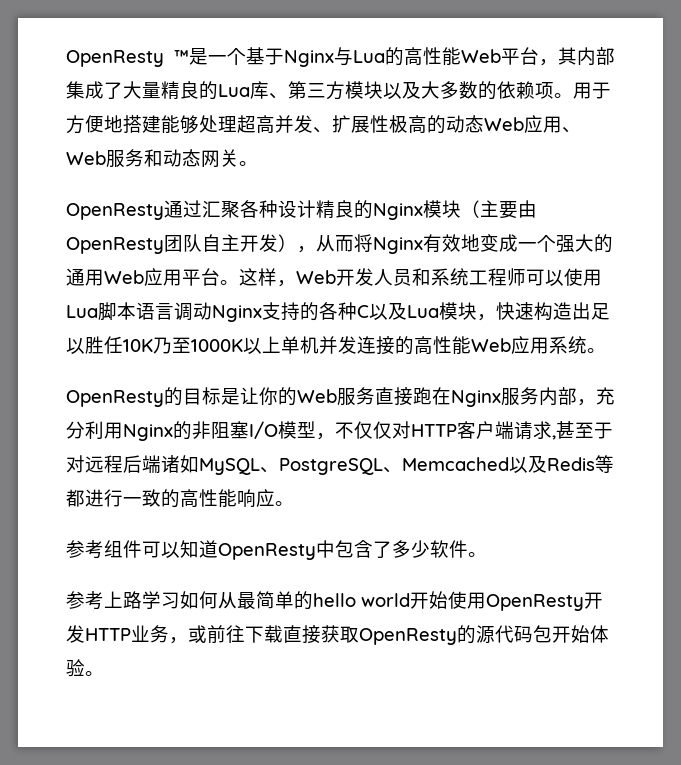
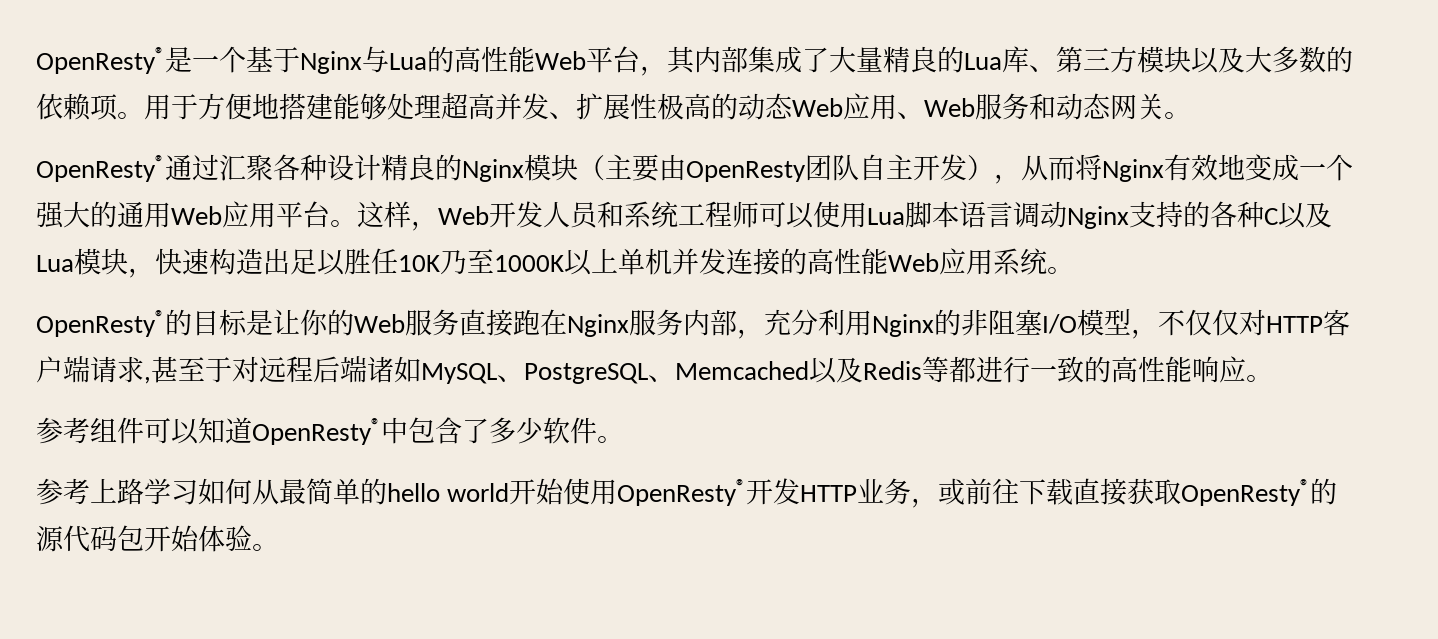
- OpenResty ™是一个基于Nginx与Lua的高性能Web平台，其内部集成了大量精良的Lua库、第三方模块以及大多数的依赖项。
+ OpenResty®是一个基于Nginx与Lua的高性能Web平台，其内部集成了大量精良的Lua库、第三方模块以及大多数的依赖项。
- OpenResty通过汇聚各种设计精良的Nginx模块（主要由OpenResty团队自主开发），从而将Nginx有效地变成一个强大的通用Web应用平台。
+ OpenResty®通过汇聚各种设计精良的Nginx模块（主要由OpenResty团队自主开发），从而将Nginx有效地变成一个强大的通用Web应用平台。
- OpenResty的目标是让你的Web服务直接跑在Nginx服务内部，充分利用Nginx的非阻塞I/O模型，不仅仅对HTTP客户端请求,甚至于对远程后端诸如MySQL、PostgreSQL、Memcached以及Redis等都进行一致的高性能响应。
+ OpenResty®的目标是让你的Web服务直接跑在Nginx服务内部，充分利用Nginx的非阻塞I/O模型，不仅仅对HTTP客户端请求,甚至于对远程后端诸如MySQL、PostgreSQL、Memcached以及Redis等都进行一致的高性能响应。
- 参考组件可以知道OpenResty中包含了多少软件。
+ 参考组件可以知道OpenResty®中包含了多少软件。
- 参考上路学习如何从最简单的hello world开始使用OpenResty开发HTTP业务，或前往下载直接获取OpenResty的源代码包开始体验。
+ 参考上路学习如何从最简单的hello world开始使用OpenResty®开发HTTP业务，或前往下载直接获取OpenResty®的源代码包开始体验。

